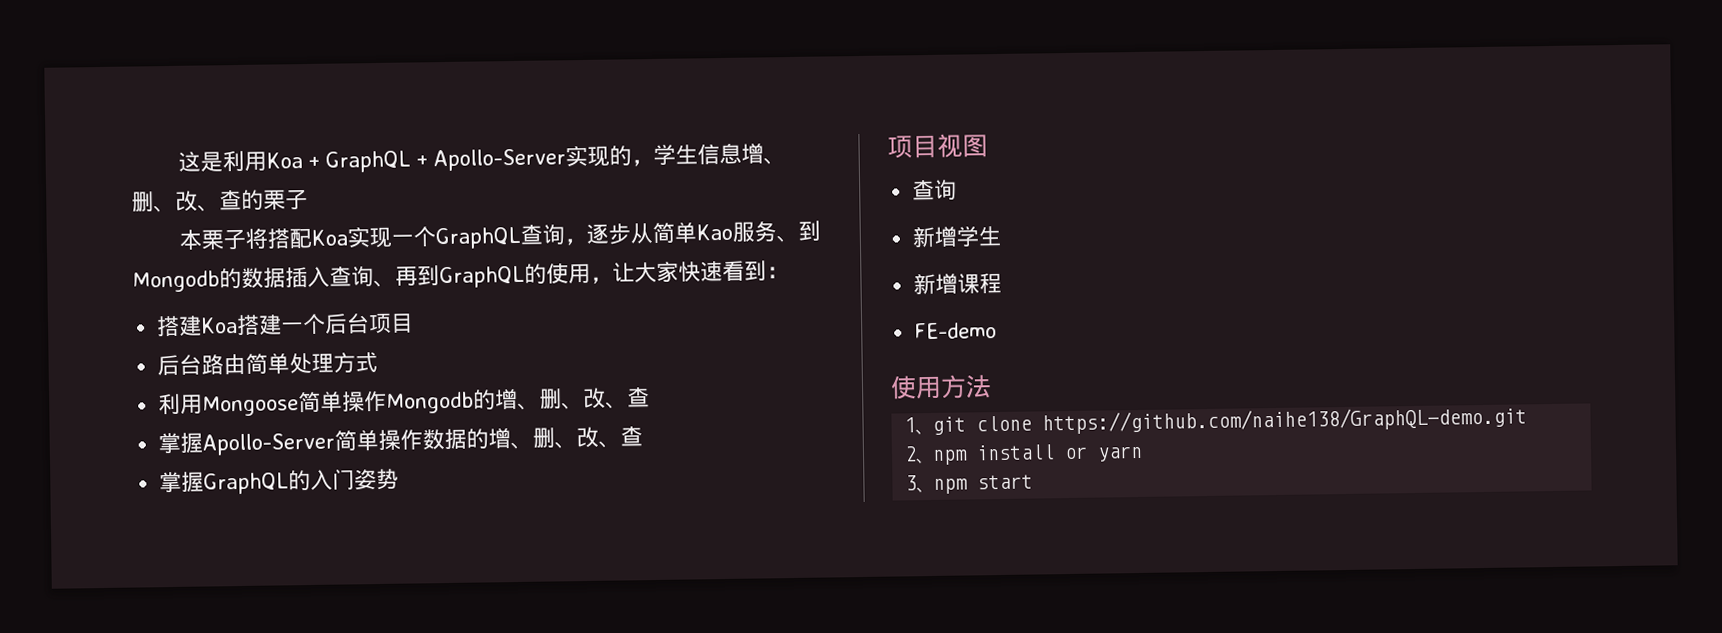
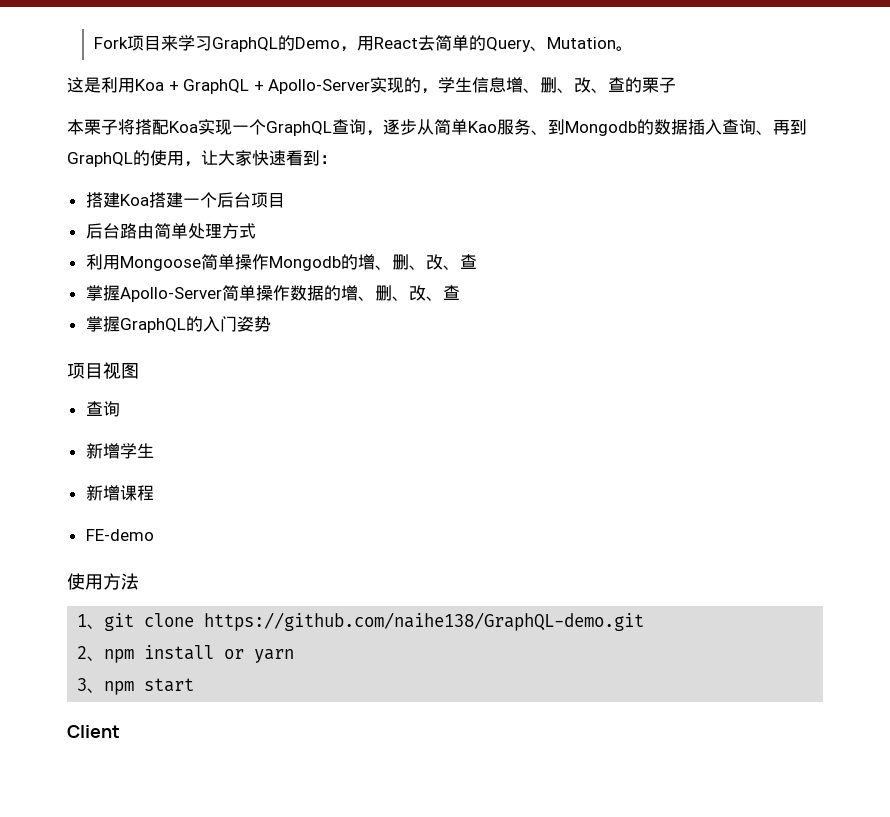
+ Fork项目来学习GraphQL的Demo，用React去简单的Query、Mutation。
+ Client

